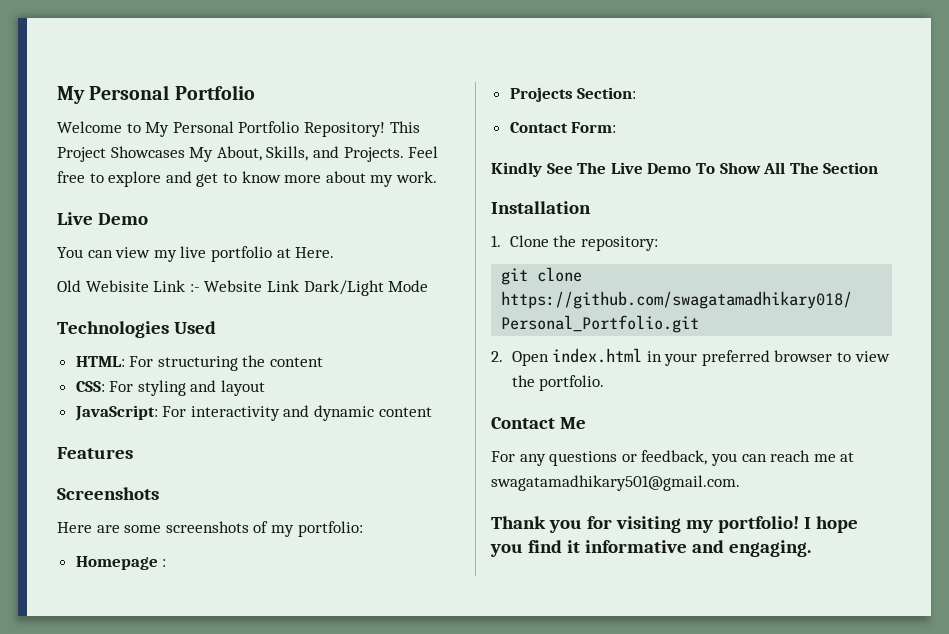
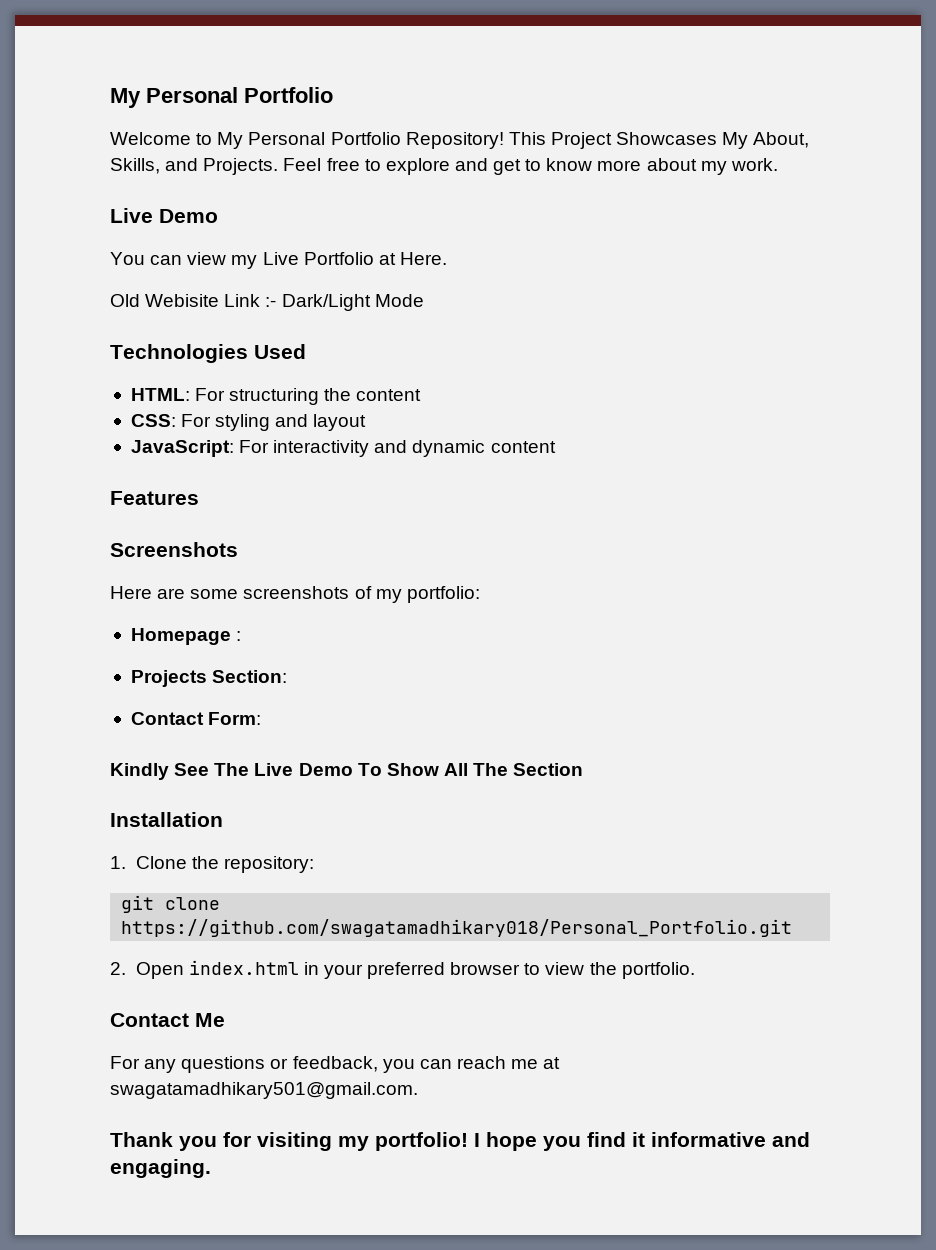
- You can view my live portfolio at Here.
+ You can view my Live Portfolio at Here.
- Old Webisite Link :- Website Link Dark/Light Mode
+ Old Webisite Link :- Dark/Light Mode

